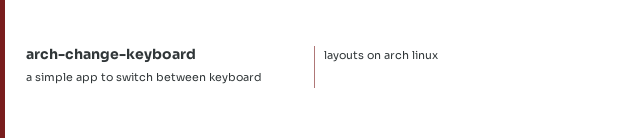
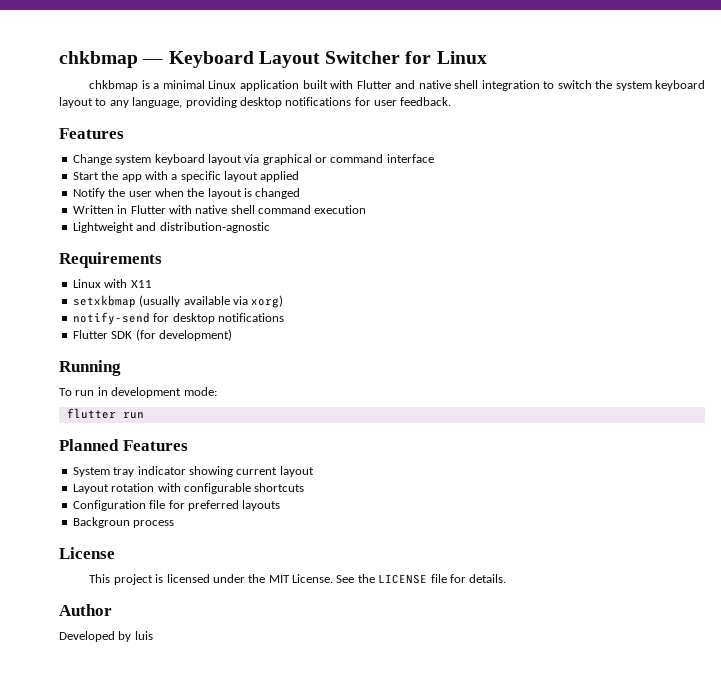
- arch-change-keyboard
- a simple app to switch between keyboard layouts on arch linux
+ chkbmap — Keyboard Layout Switcher for Linux
+ chkbmap is a minimal Linux application built with Flutter and native shell integration to switch the system keyboard layout to any language, providing desktop notifications for user feedback.
+ Features
+ Change system keyboard layout via graphical or command interface
+ Start the app with a specific layout applied
+ Notify the user when the layout is changed
+ Written in Flutter with native shell command execution
+ Lightweight and distribution-agnostic
+ Requirements
+ Linux with X11
+ setxkbmap (usually available via xorg)
+ notify-send for desktop notifications
+ Flutter SDK (for development)
+ Running
+ To run in development mode:
+ flutter run
+ Planned Features
+ System tray indicator showing current layout
+ Layout rotation with configurable shortcuts
+ Configuration file for preferred layouts
+ Backgroun process
+ License
+ This project is licensed under the MIT License. See the LICENSE file for details.
+ Author
+ Developed by luis

